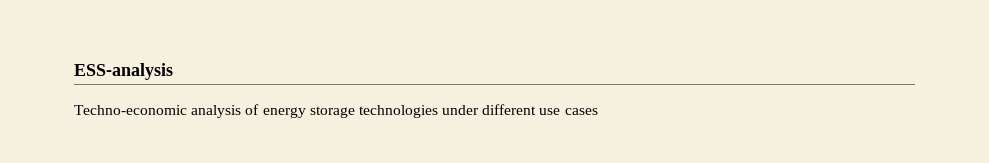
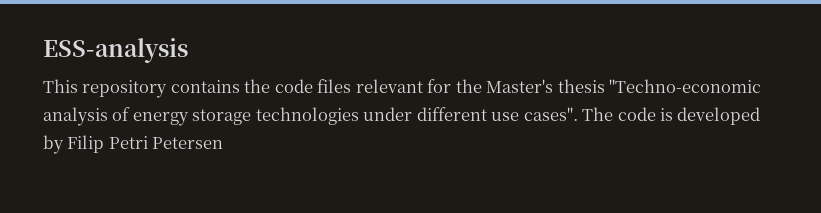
- Techno-economic analysis of energy storage technologies under different use cases
+ This repository contains the code files relevant for the Master's thesis "Techno-economic analysis of energy storage technologies under different use cases". The code is developed by Filip Petri Petersen

